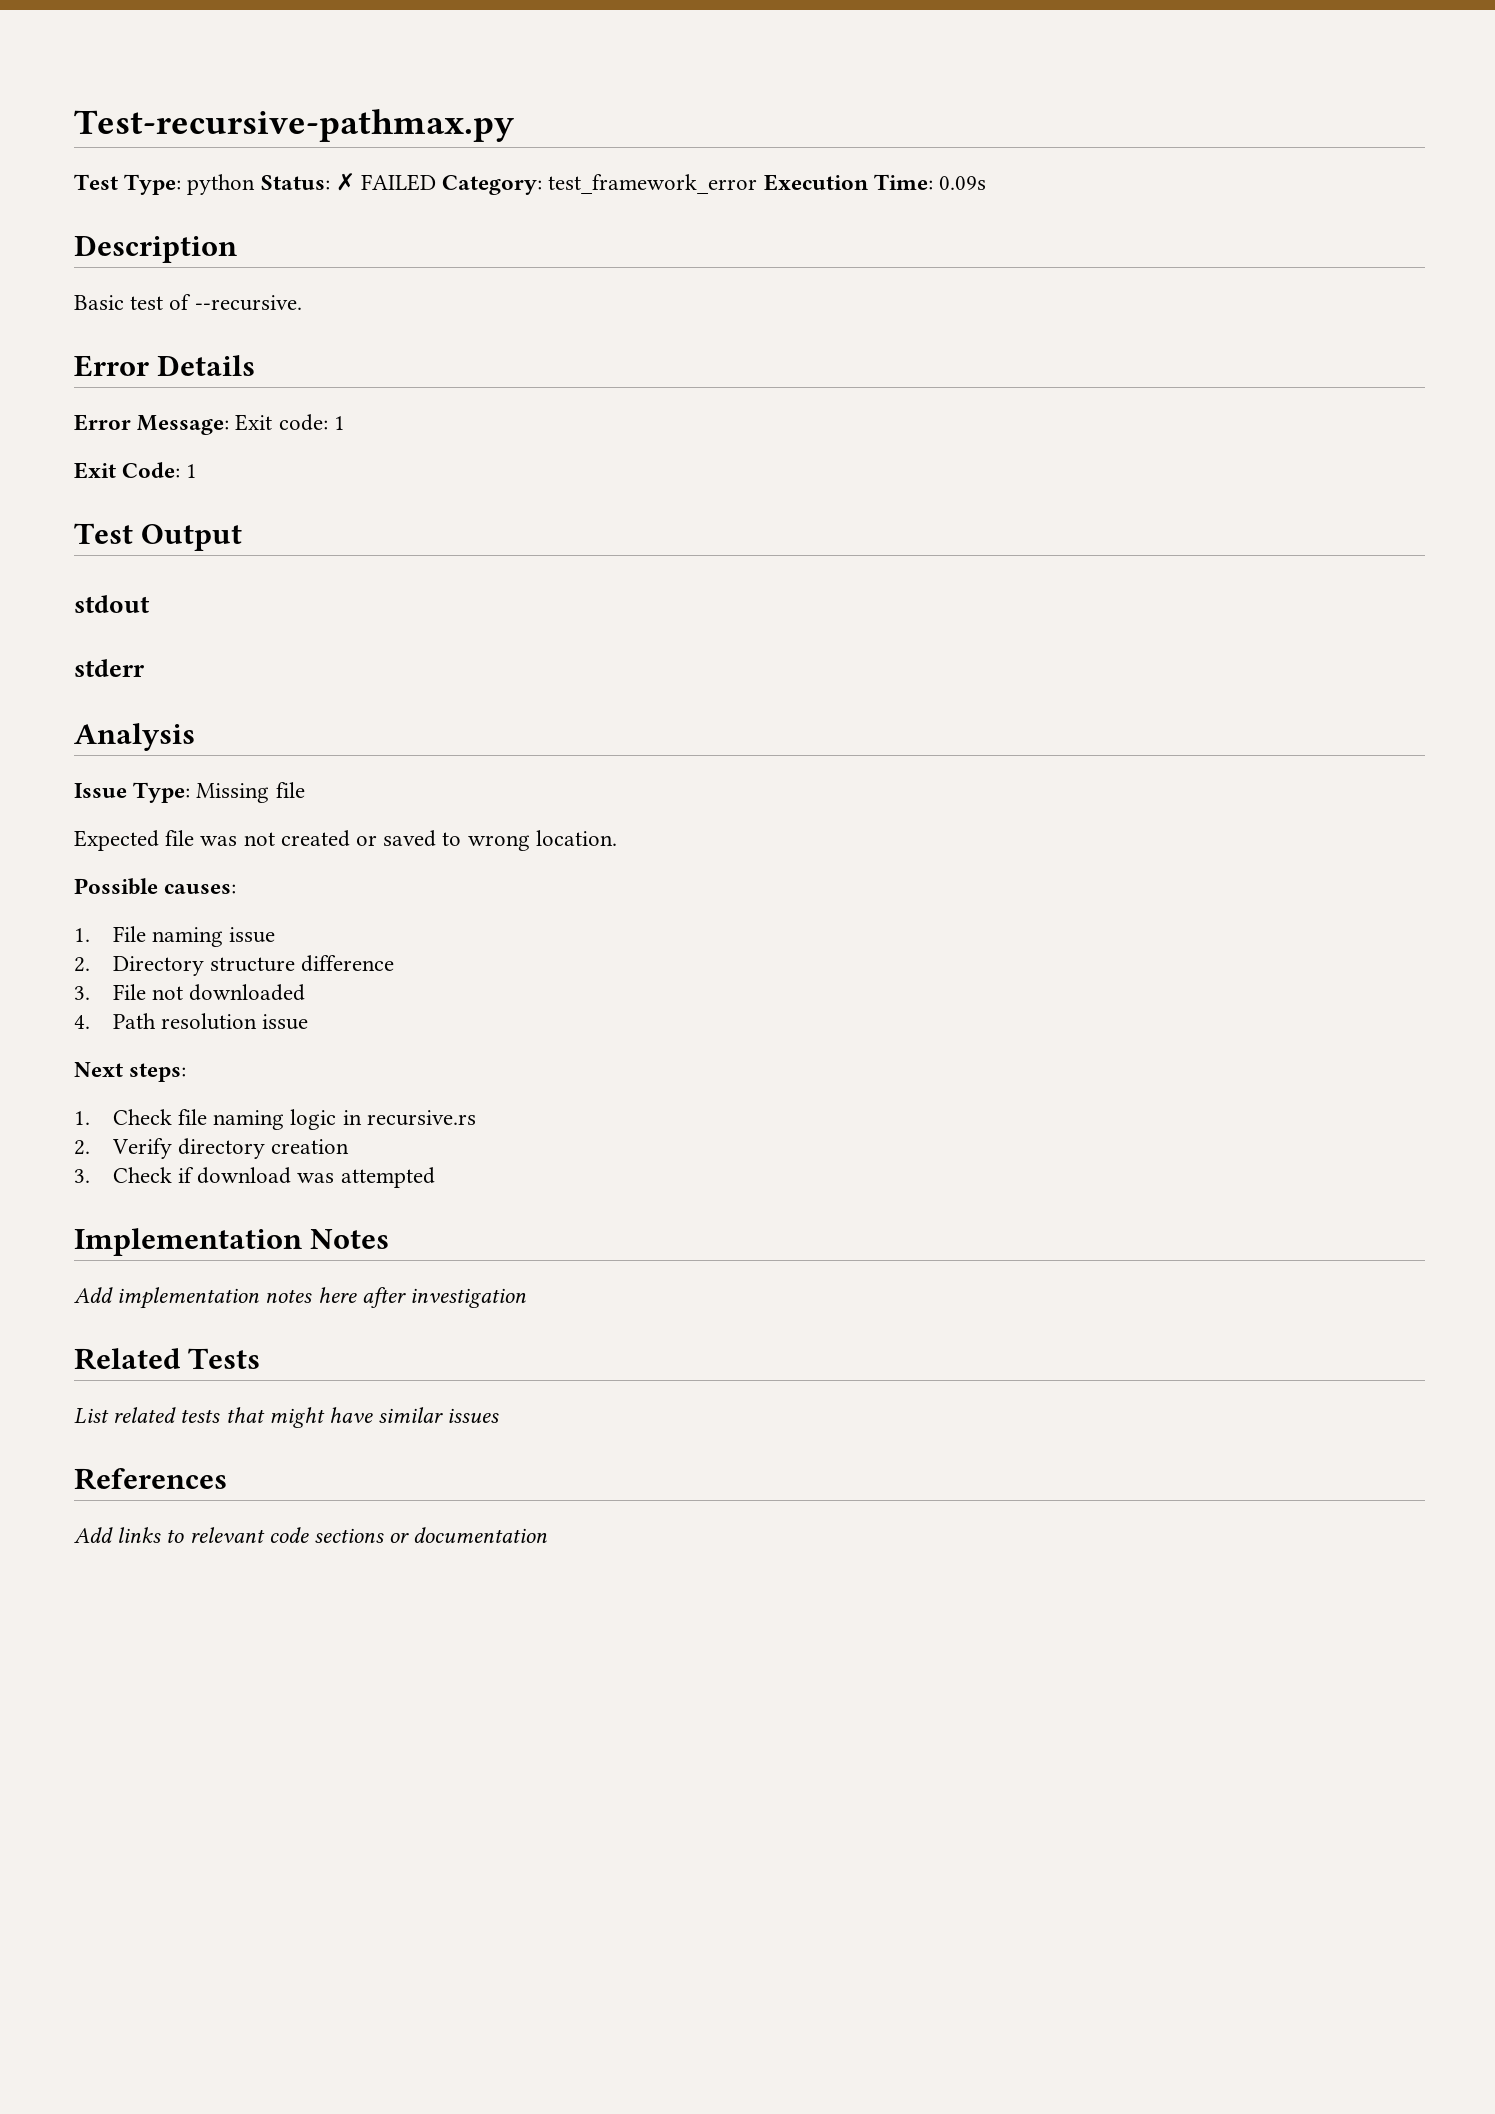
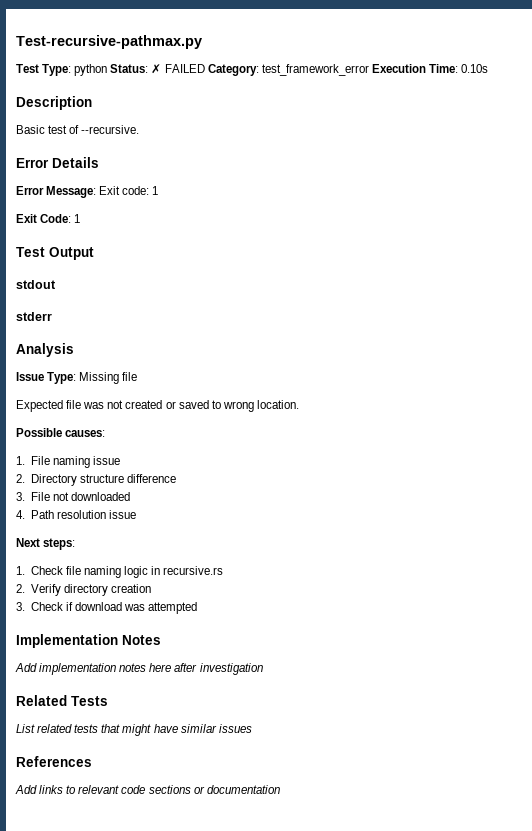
- Test Type: python Status: ✗ FAILED Category: test_framework_error Execution Time: 0.09s
+ Test Type: python Status: ✗ FAILED Category: test_framework_error Execution Time: 0.10s

